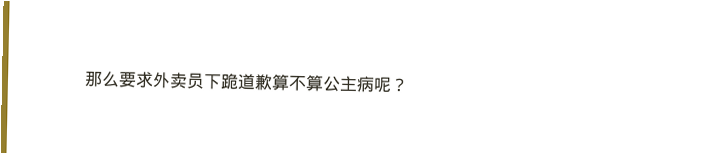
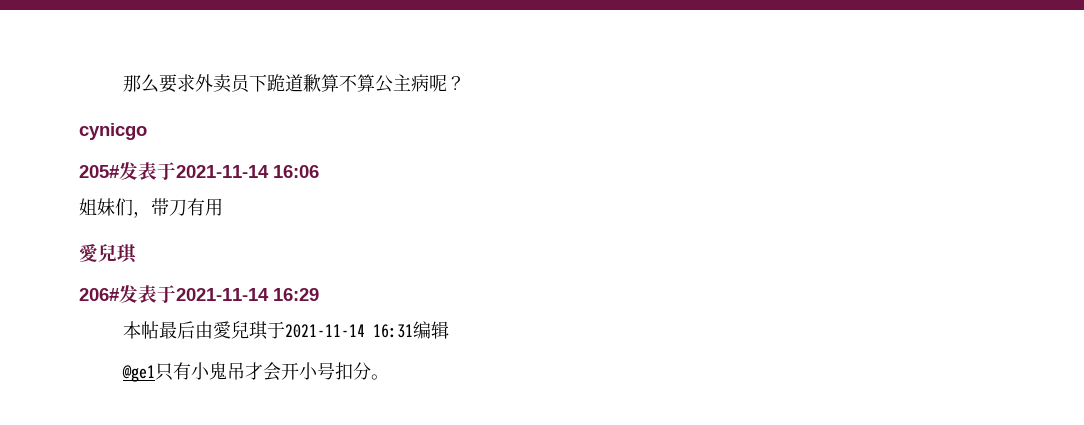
+ cynicgo
+ 205#发表于2021-11-14 16:06
+ 姐妹们，带刀有用
+ 愛兒琪
+ 206#发表于2021-11-14 16:29
+ 本帖最后由愛兒琪于2021-11-14 16:31编辑
+ @ge1只有小鬼吊才会开小号扣分。

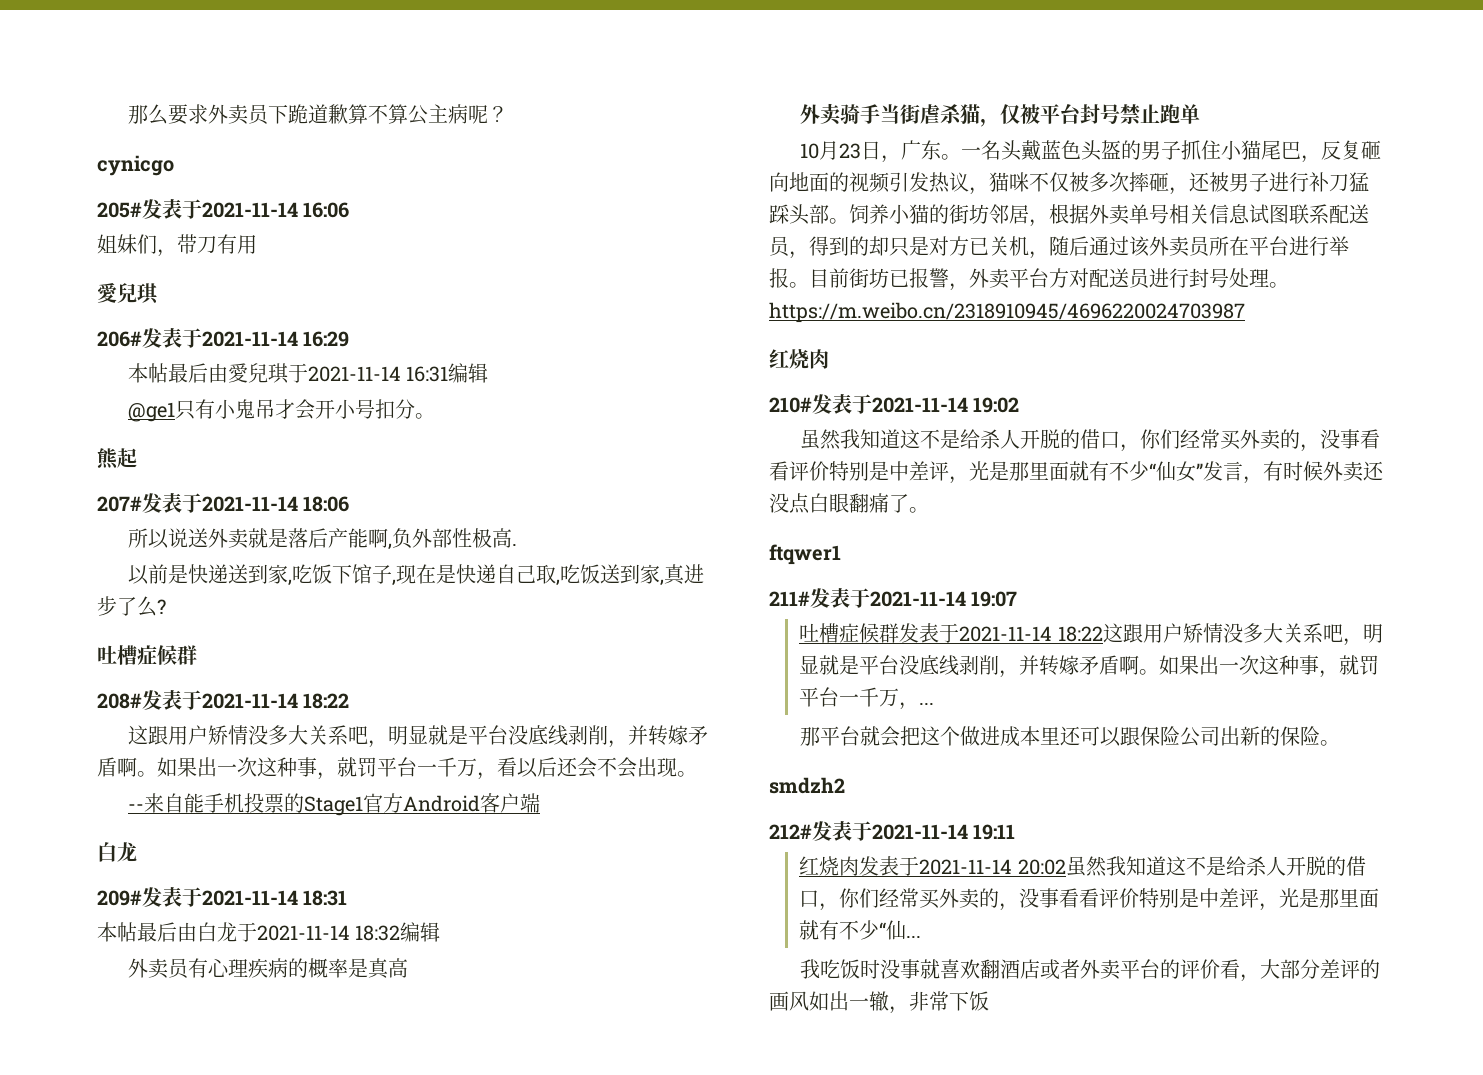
+ 熊起
+ 207#发表于2021-11-14 18:06
+ 所以说送外卖就是落后产能啊,负外部性极高.
+ 以前是快递送到家,吃饭下馆子,现在是快递自己取,吃饭送到家,真进步了么?
+ 吐槽症候群
+ 208#发表于2021-11-14 18:22
+ 这跟用户矫情没多大关系吧，明显就是平台没底线剥削，并转嫁矛盾啊。如果出一次这种事，就罚平台一千万，看以后还会不会出现。
+ --来自能手机投票的Stage1官方Android客户端
+ 白龙
+ 209#发表于2021-11-14 18:31
+ 本帖最后由白龙于2021-11-14 18:32编辑
+ 外卖员有心理疾病的概率是真高
+ 外卖骑手当街虐杀猫，仅被平台封号禁止跑单
+ 10月23日，广东。一名头戴蓝色头盔的男子抓住小猫尾巴，反复砸向地面的视频引发热议，猫咪不仅被多次摔砸，还被男子进行补刀猛踩头部。饲养小猫的街坊邻居，根据外卖单号相关信息试图联系配送员，得到的却只是对方已关机，随后通过该外卖员所在平台进行举报。目前街坊已报警，外卖平台方对配送员进行封号处理。https://m.weibo.cn/2318910945/4696220024703987
+ 红烧肉
+ 210#发表于2021-11-14 19:02
+ 虽然我知道这不是给杀人开脱的借口，你们经常买外卖的，没事看看评价特别是中差评，光是那里面就有不少“仙女”发言，有时候外卖还没点白眼翻痛了。
+ ftqwer1
+ 211#发表于2021-11-14 19:07
+ 吐槽症候群发表于2021-11-14 18:22这跟用户矫情没多大关系吧，明显就是平台没底线剥削，并转嫁矛盾啊。如果出一次这种事，就罚平台一千万，...
+ 那平台就会把这个做进成本里还可以跟保险公司出新的保险。
+ smdzh2
+ 212#发表于2021-11-14 19:11
+ 红烧肉发表于2021-11-14 20:02虽然我知道这不是给杀人开脱的借口，你们经常买外卖的，没事看看评价特别是中差评，光是那里面就有不少“仙...
+ 我吃饭时没事就喜欢翻酒店或者外卖平台的评价看，大部分差评的画风如出一辙，非常下饭

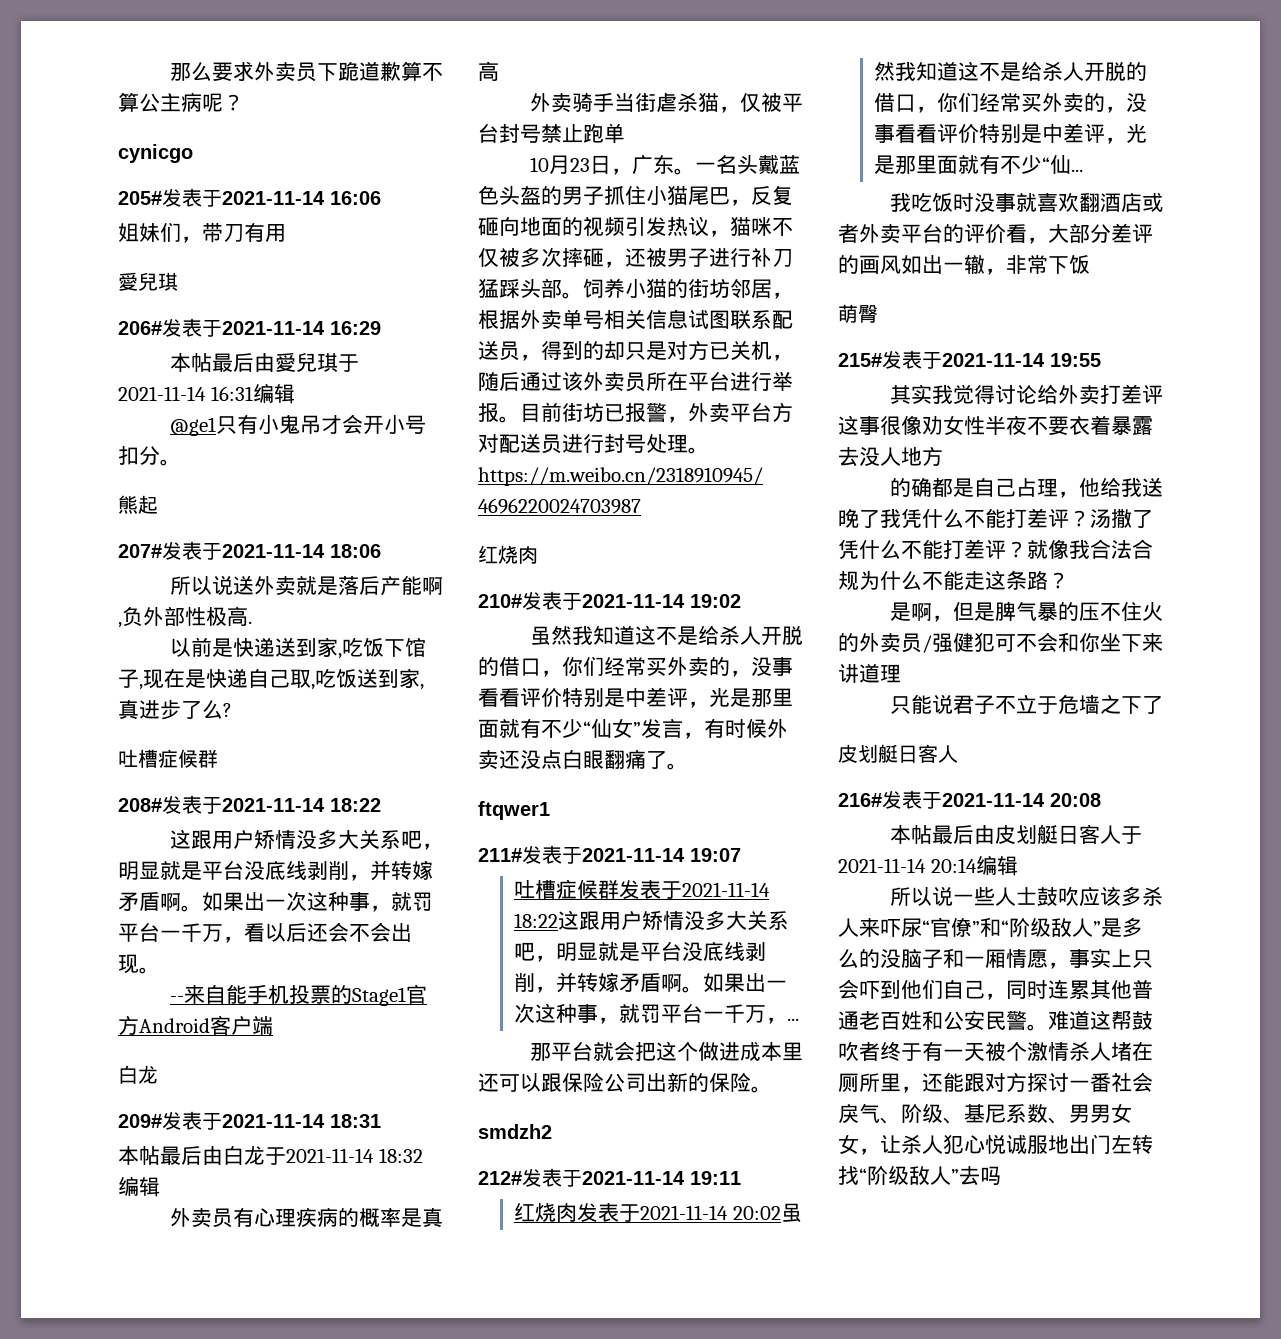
+ 萌臀
+ 215#发表于2021-11-14 19:55
+ 其实我觉得讨论给外卖打差评这事很像劝女性半夜不要衣着暴露去没人地方
+ 的确都是自己占理，他给我送晚了我凭什么不能打差评？汤撒了凭什么不能打差评？就像我合法合规为什么不能走这条路？
+ 是啊，但是脾气暴的压不住火的外卖员/强健犯可不会和你坐下来讲道理
+ 只能说君子不立于危墙之下了
+ 皮划艇日客人
+ 216#发表于2021-11-14 20:08
+ 本帖最后由皮划艇日客人于2021-11-14 20:14编辑
+ 所以说一些人士鼓吹应该多杀人来吓尿“官僚”和“阶级敌人”是多么的没脑子和一厢情愿，事实上只会吓到他们自己，同时连累其他普通老百姓和公安民警。难道这帮鼓吹者终于有一天被个激情杀人堵在厕所里，还能跟对方探讨一番社会戾气、阶级、基尼系数、男男女女，让杀人犯心悦诚服地出门左转找“阶级敌人”去吗

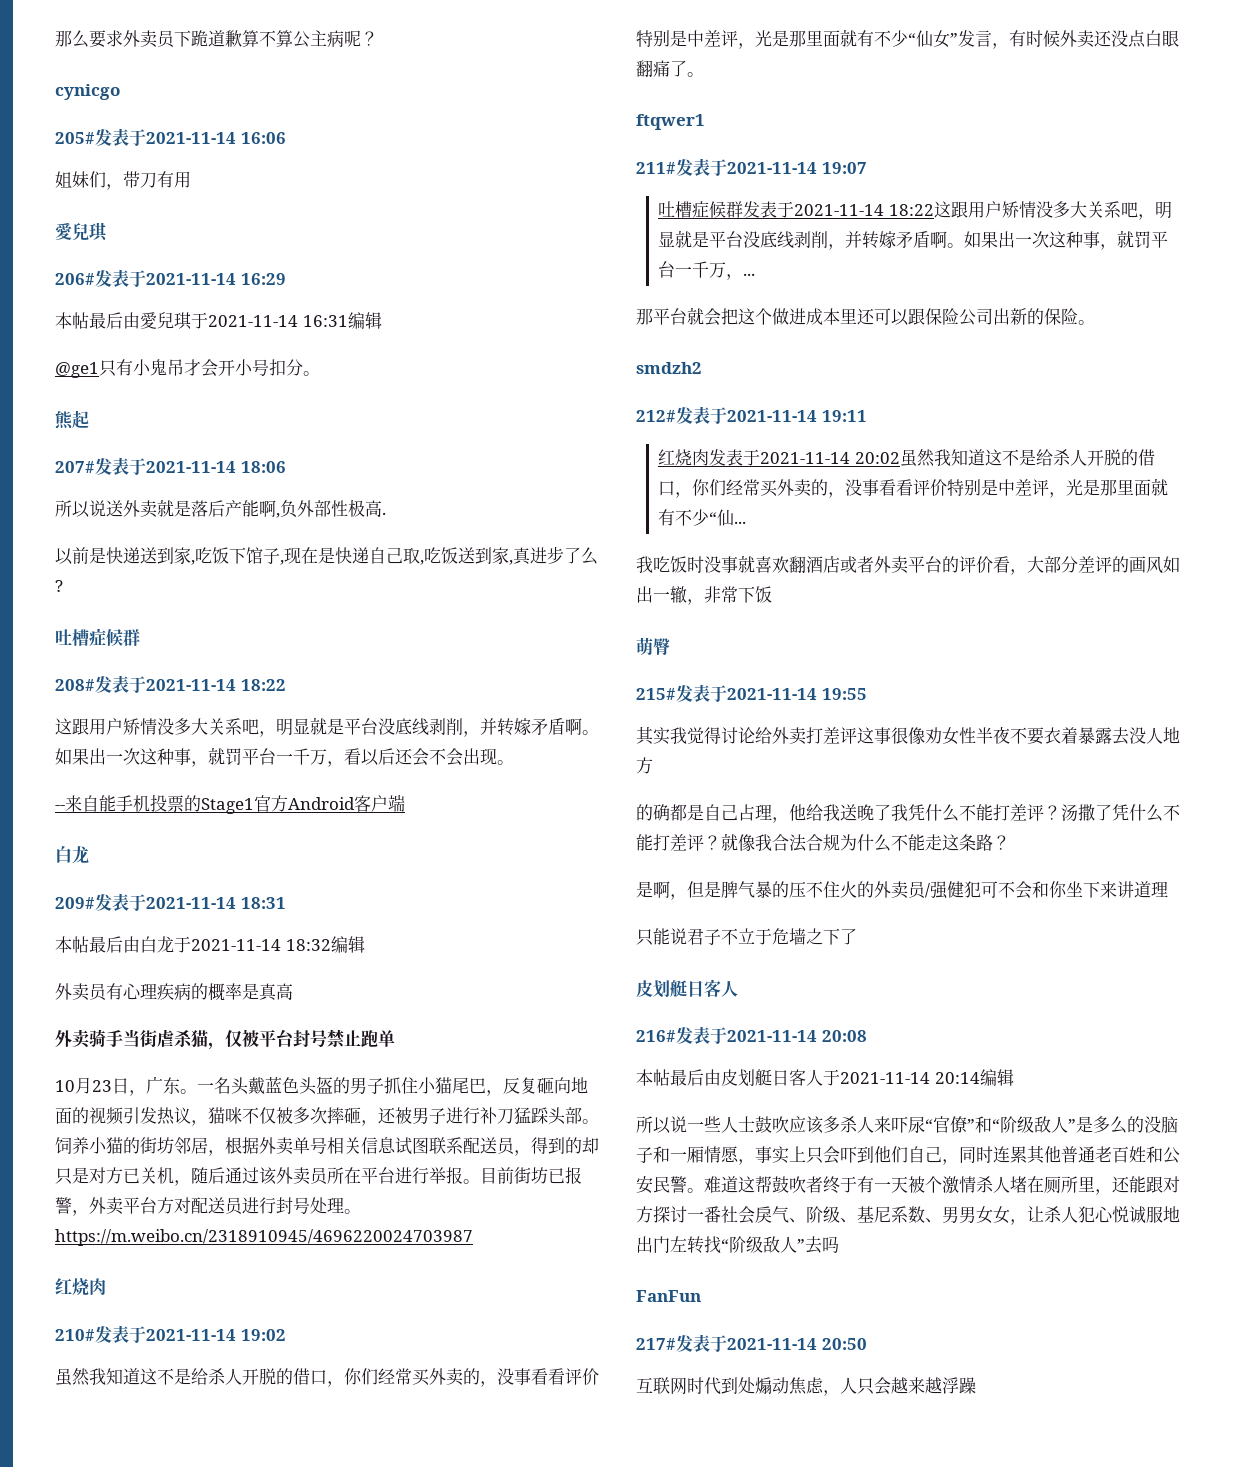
+ FanFun
+ 217#发表于2021-11-14 20:50
+ 互联网时代到处煽动焦虑，人只会越来越浮躁

